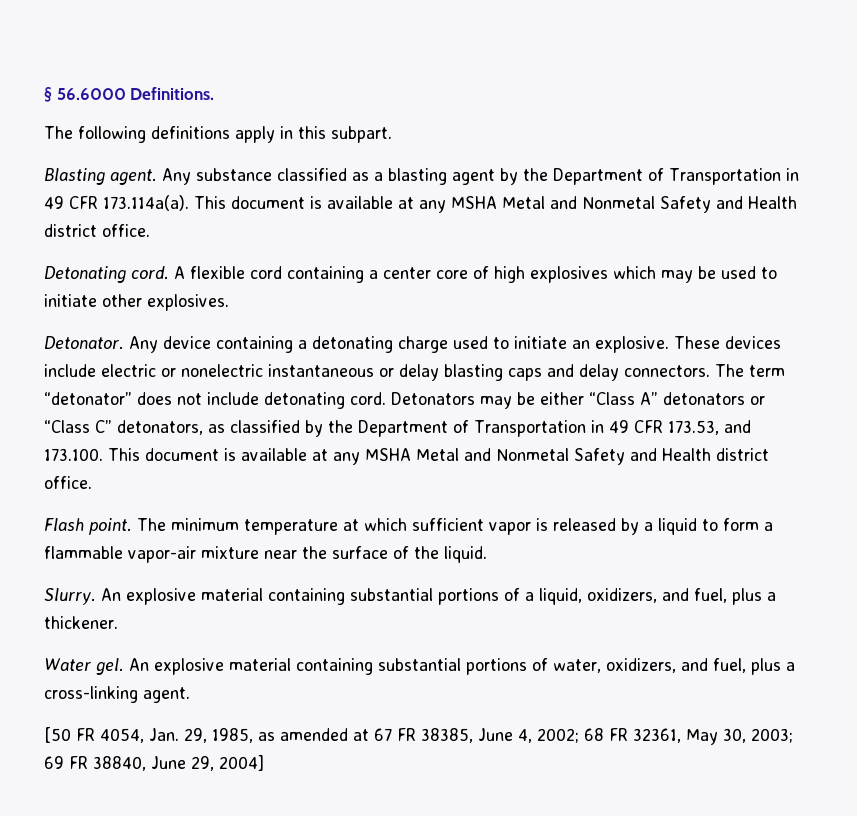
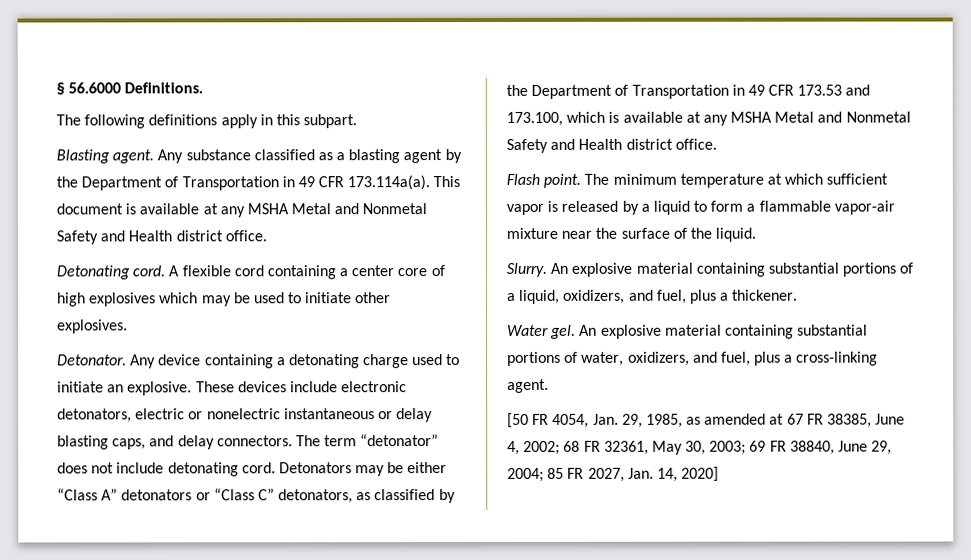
- These devices include electric or nonelectric instantaneous or delay blasting caps and delay connectors.
+ These devices include electronic detonators, electric or nonelectric instantaneous or delay blasting caps, and delay connectors.
- Detonators may be either “Class A” detonators or “Class C” detonators, as classified by the Department of Transportation in 49 CFR 173.53, and 173.100. This document is available at any MSHA Metal and Nonmetal Safety and Health district office.
+ Detonators may be either “Class A” detonators or “Class C” detonators, as classified by the Department of Transportation in 49 CFR 173.53 and 173.100, which is available at any MSHA Metal and Nonmetal Safety and Health district office.
- [50 FR 4054, Jan. 29, 1985, as amended at 67 FR 38385, June 4, 2002; 68 FR 32361, May 30, 2003; 69 FR 38840, June 29, 2004]
+ [50 FR 4054, Jan. 29, 1985, as amended at 67 FR 38385, June 4, 2002; 68 FR 32361, May 30, 2003; 69 FR 38840, June 29, 2004; 85 FR 2027, Jan. 14, 2020]

